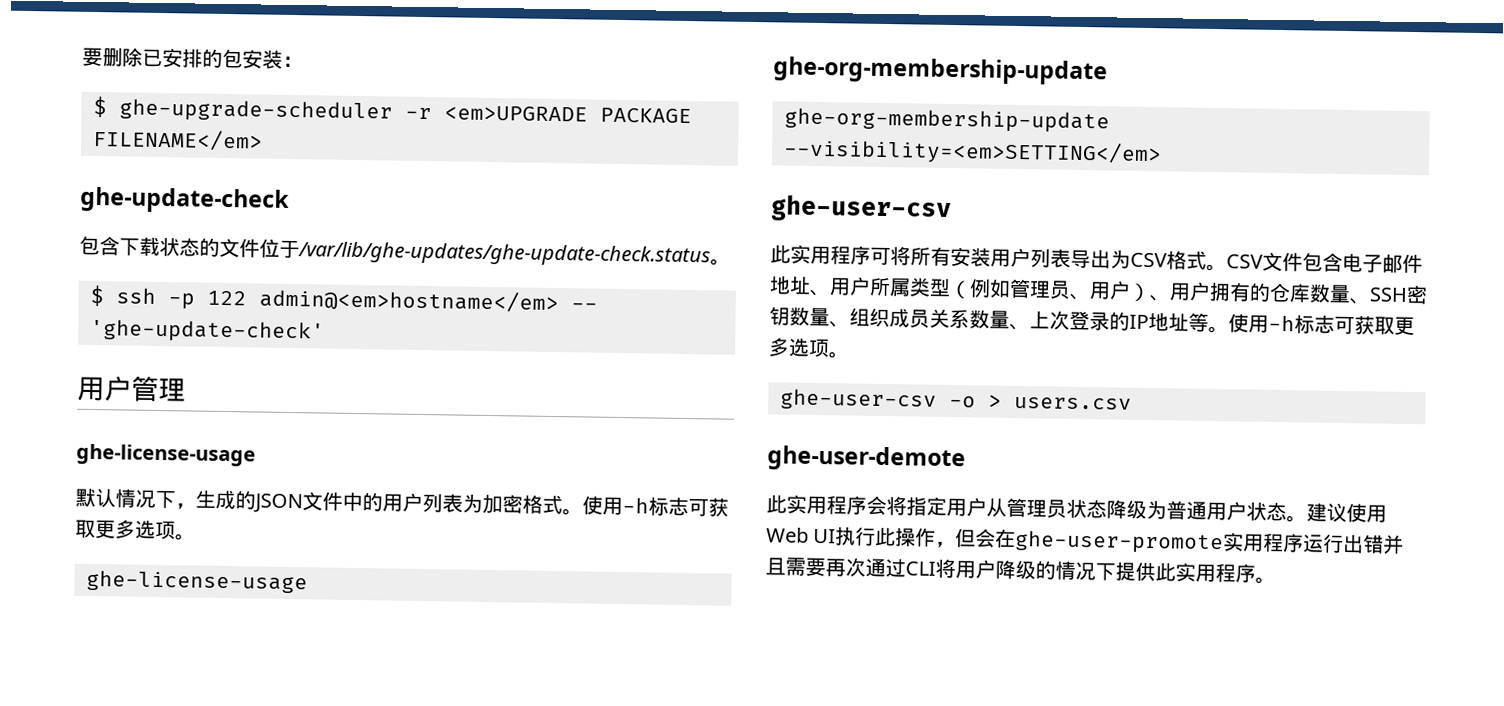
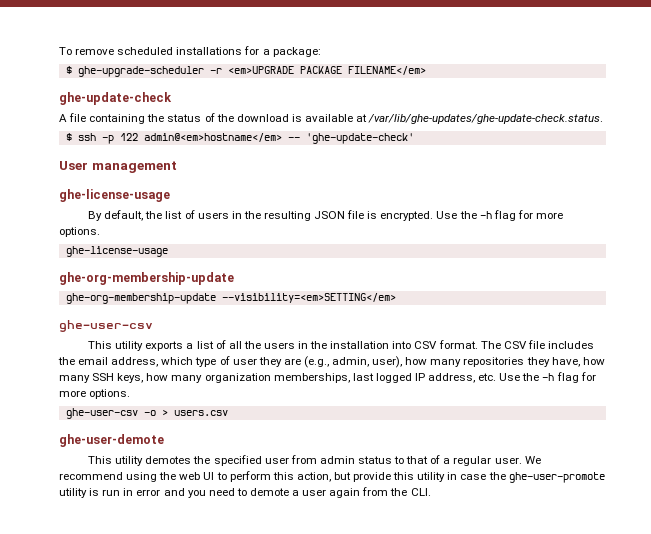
- 要删除已安排的包安装：
+ To remove scheduled installations for a package:
- 包含下载状态的文件位于/var/lib/ghe-updates/ghe-update-check.status。
+ A file containing the status of the download is available at /var/lib/ghe-updates/ghe-update-check.status.
- 用户管理
+ User management
  ghe-license-usage
- 默认情况下，生成的JSON文件中的用户列表为加密格式。使用-h标志可获取更多选项。
+ By default, the list of users in the resulting JSON file is encrypted. Use the -h flag for more options.
- 此实用程序可将所有安装用户列表导出为CSV格式。CSV文件包含电子邮件地址、用户所属类型（例如管理员、用户）、用户拥有的仓库数量、SSH密钥数量、组织成员关系数量、上次登录的IP地址等。使用-h标志可获取更多选项。
+ This utility exports a list of all the users in the installation into CSV format. The CSV file includes the email address, which type of user they are (e.g., admin, user), how many repositories they have, how many SSH keys, how many organization memberships, last logged IP address, etc. Use the -h flag for more options.
- 此实用程序会将指定用户从管理员状态降级为普通用户状态。建议使用Web UI执行此操作，但会在ghe-user-promote实用程序运行出错并且需要再次通过CLI将用户降级的情况下提供此实用程序。
+ This utility demotes the specified user from admin status to that of a regular user. We recommend using the web UI to perform this action, but provide this utility in case the ghe-user-promote utility is run in error and you need to demote a user again from the CLI.

